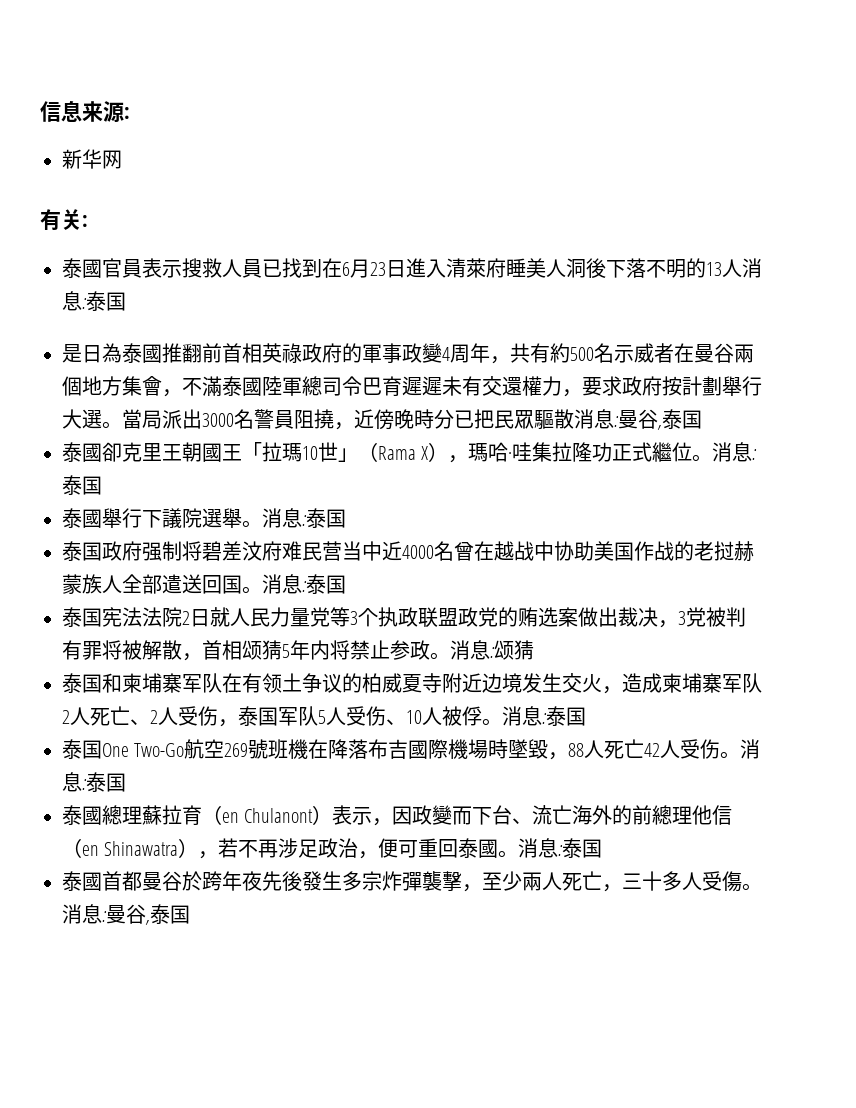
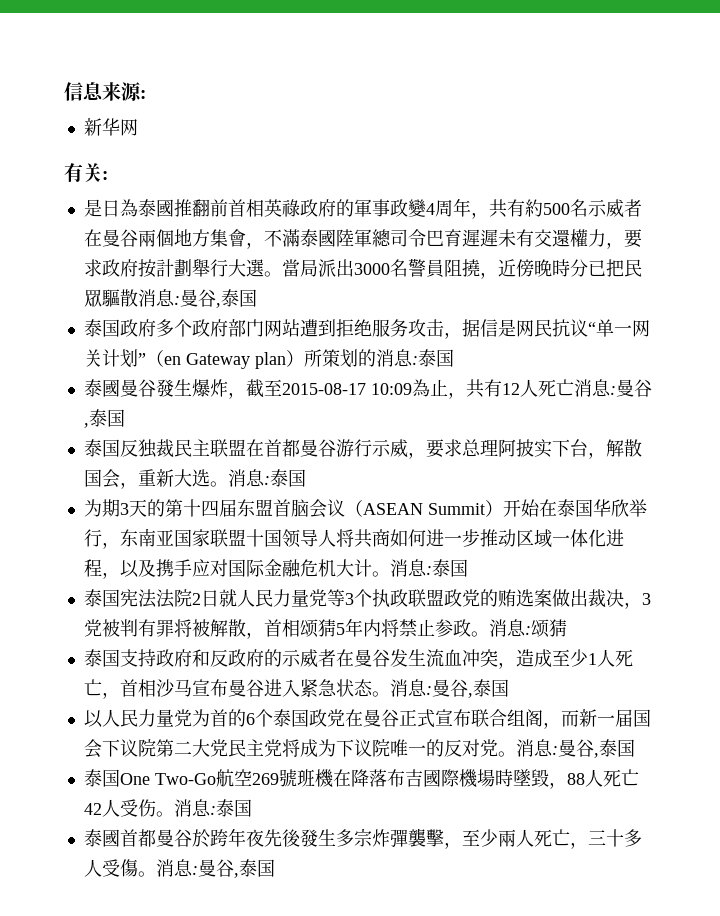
- 泰國官員表示搜救人員已找到在6月23日進入清萊府睡美人洞後下落不明的13人消息:泰国
- 泰國卻克里王朝國王「拉瑪10世」（Rama X），瑪哈·哇集拉隆功正式繼位。消息:泰国
- 泰國舉行下議院選舉。消息:泰国
- 泰国政府强制将碧差汶府难民营当中近4000名曾在越战中协助美国作战的老挝赫蒙族人全部遣送回国。
+ 泰国政府多个政府部门网站遭到拒绝服务攻击，据信是网民抗议“单一网关计划”（en Gateway plan）所策划的消息:泰国
+ 泰國曼谷發生爆炸，截至2015-08-17 10:09為止，共有12人死亡消息:曼谷,泰国
+ 泰国反独裁民主联盟在首都曼谷游行示威，要求总理阿披实下台，解散国会，重新大选。消息:泰国
+ 为期3天的第十四届东盟首脑会议（ASEAN Summit）开始在泰国华欣举行，东南亚国家联盟十国领导人将共商如何进一步推动区域一体化进程，以及携手应对国际金融危机大计。
- 泰国和柬埔寨军队在有领土争议的柏威夏寺附近边境发生交火，造成柬埔寨军队2人死亡、2人受伤，泰国军队5人受伤、10人被俘。消息:泰国
+ 泰国支持政府和反政府的示威者在曼谷发生流血冲突，造成至少1人死亡，首相沙马宣布曼谷进入紧急状态。消息:曼谷,泰国
+ 以人民力量党为首的6个泰国政党在曼谷正式宣布联合组阁，而新一届国会下议院第二大党民主党将成为下议院唯一的反对党。消息:曼谷,泰国
- 泰國總理蘇拉育（en Chulanont）表示，因政變而下台、流亡海外的前總理他信（en Shinawatra），若不再涉足政治，便可重回泰國。消息:泰国

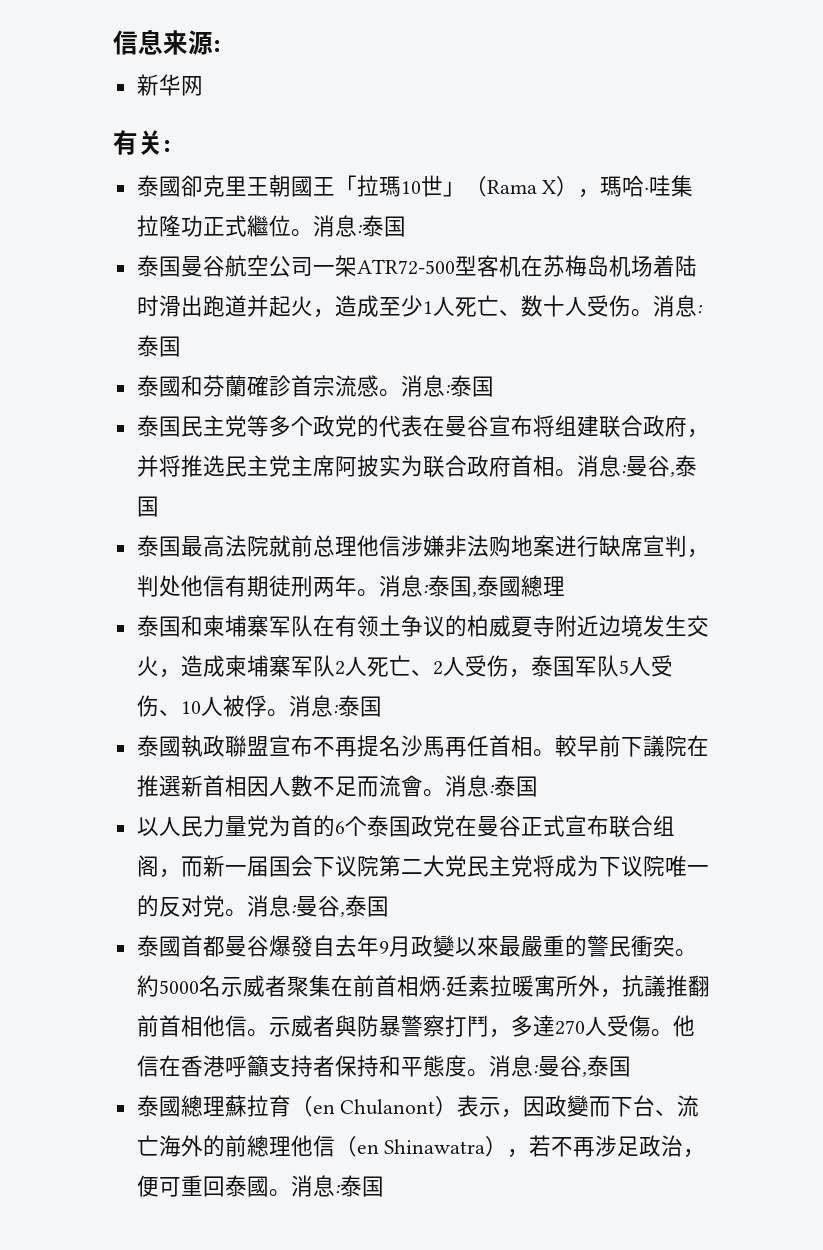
- 是日為泰國推翻前首相英祿政府的軍事政變4周年，共有約500名示威者在曼谷兩個地方集會，不滿泰國陸軍總司令巴育遲遲未有交還權力，要求政府按計劃舉行大選。當局派出3000名警員阻撓，近傍晚時分已把民眾驅散消息:曼谷,泰国
- 泰国政府多个政府部门网站遭到拒绝服务攻击，据信是网民抗议“单一网关计划”（en Gateway plan）所策划的消息:泰国
- 泰國曼谷發生爆炸，截至2015-08-17 10:09為止，共有12人死亡消息:曼谷,泰国
- 泰国反独裁民主联盟在首都曼谷游行示威，要求总理阿披实下台，解散国会，重新大选。消息:泰国
- 为期3天的第十四届东盟首脑会议（ASEAN Summit）开始在泰国华欣举行，东南亚国家联盟十国领导人将共商如何进一步推动区域一体化进程，以及携手应对国际金融危机大计。消息:泰国
- 泰国宪法法院2日就人民力量党等3个执政联盟政党的贿选案做出裁决，3党被判有罪将被解散，首相颂猜5年内将禁止参政。消息:颂猜
- 泰国支持政府和反政府的示威者在曼谷发生流血冲突，造成至少1人死亡，首相沙马宣布曼谷进入紧急状态。消息:曼谷,泰国
+ 泰國卻克里王朝國王「拉瑪10世」（Rama X），瑪哈·哇集拉隆功正式繼位。消息:泰国
+ 泰国曼谷航空公司一架ATR72-500型客机在苏梅岛机场着陆时滑出跑道并起火，造成至少1人死亡、数十人受伤。消息:泰国
+ 泰國和芬蘭確診首宗流感。消息:泰国
+ 泰国民主党等多个政党的代表在曼谷宣布将组建联合政府，并将推选民主党主席阿披实为联合政府首相。消息:曼谷,泰国
+ 泰国最高法院就前总理他信涉嫌非法购地案进行缺席宣判，判处他信有期徒刑两年。消息:泰国,泰國總理
+ 泰国和柬埔寨军队在有领土争议的柏威夏寺附近边境发生交火，造成柬埔寨军队2人死亡、2人受伤，泰国军队5人受伤、10人被俘。消息:泰国
+ 泰國執政聯盟宣布不再提名沙馬再任首相。較早前下議院在推選新首相因人數不足而流會。消息:泰国
- 泰国One Two-Go航空269號班機在降落布吉國際機場時墜毀，88人死亡42人受伤。消息:泰国
- 泰國首都曼谷於跨年夜先後發生多宗炸彈襲擊，至少兩人死亡，三十多人受傷。消息:曼谷,泰国
+ 泰國首都曼谷爆發自去年9月政變以來最嚴重的警民衝突。約5000名示威者聚集在前首相炳·廷素拉暖寓所外，抗議推翻前首相他信。示威者與防暴警察打鬥，多達270人受傷。他信在香港呼籲支持者保持和平態度。消息:曼谷,泰国
+ 泰國總理蘇拉育（en Chulanont）表示，因政變而下台、流亡海外的前總理他信（en Shinawatra），若不再涉足政治，便可重回泰國。消息:泰国

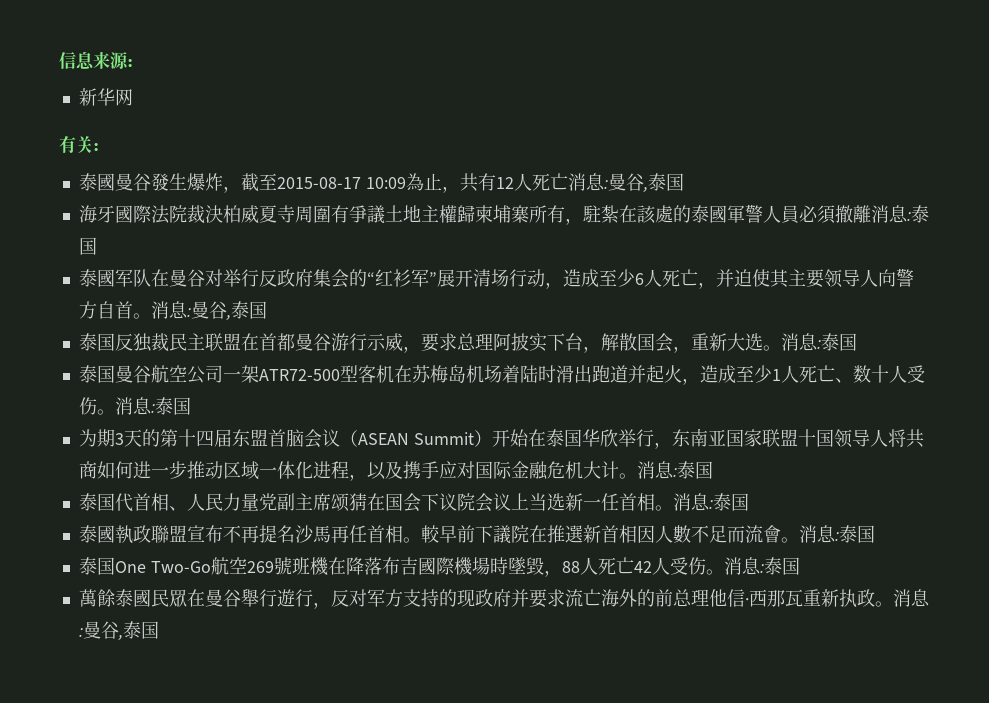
- 泰國卻克里王朝國王「拉瑪10世」（Rama X），瑪哈·哇集拉隆功正式繼位。
+ 泰國曼谷發生爆炸，截至2015-08-17 10:09為止，共有12人死亡消息:曼谷,泰国
+ 海牙國際法院裁決柏威夏寺周圍有爭議土地主權歸柬埔寨所有，駐紮在該處的泰國軍警人員必須撤離消息:泰国
+ 泰國军队在曼谷对举行反政府集会的“红衫军”展开清场行动，造成至少6人死亡，并迫使其主要领导人向警方自首。消息:曼谷,泰国
+ 泰国反独裁民主联盟在首都曼谷游行示威，要求总理阿披实下台，解散国会，重新大选。
- 泰國和芬蘭確診首宗流感。消息:泰国
- 泰国民主党等多个政党的代表在曼谷宣布将组建联合政府，并将推选民主党主席阿披实为联合政府首相。消息:曼谷,泰国
- 泰国最高法院就前总理他信涉嫌非法购地案进行缺席宣判，判处他信有期徒刑两年。消息:泰国,泰國總理
- 泰国和柬埔寨军队在有领土争议的柏威夏寺附近边境发生交火，造成柬埔寨军队2人死亡、2人受伤，泰国军队5人受伤、10人被俘。
+ 为期3天的第十四届东盟首脑会议（ASEAN Summit）开始在泰国华欣举行，东南亚国家联盟十国领导人将共商如何进一步推动区域一体化进程，以及携手应对国际金融危机大计。消息:泰国
+ 泰国代首相、人民力量党副主席颂猜在国会下议院会议上当选新一任首相。
- 以人民力量党为首的6个泰国政党在曼谷正式宣布联合组阁，而新一届国会下议院第二大党民主党将成为下议院唯一的反对党。消息:曼谷,泰国
- 泰國首都曼谷爆發自去年9月政變以來最嚴重的警民衝突。約5000名示威者聚集在前首相炳·廷素拉暖寓所外，抗議推翻前首相他信。示威者與防暴警察打鬥，多達270人受傷。他信在香港呼籲支持者保持和平態度。消息:曼谷,泰国
- 泰國總理蘇拉育（en Chulanont）表示，因政變而下台、流亡海外的前總理他信（en Shinawatra），若不再涉足政治，便可重回泰國。消息:泰国
+ 泰国One Two-Go航空269號班機在降落布吉國際機場時墜毀，88人死亡42人受伤。消息:泰国
+ 萬餘泰國民眾在曼谷舉行遊行，反对军方支持的现政府并要求流亡海外的前总理他信·西那瓦重新执政。消息:曼谷,泰国

